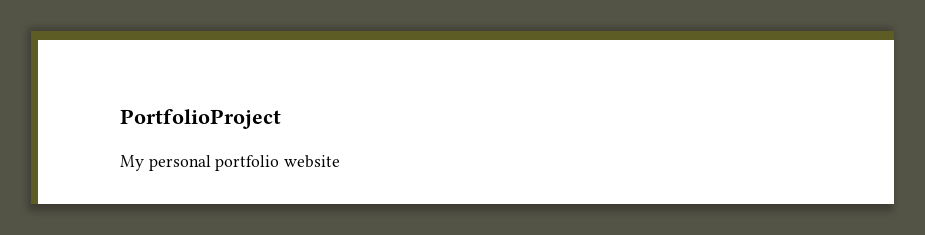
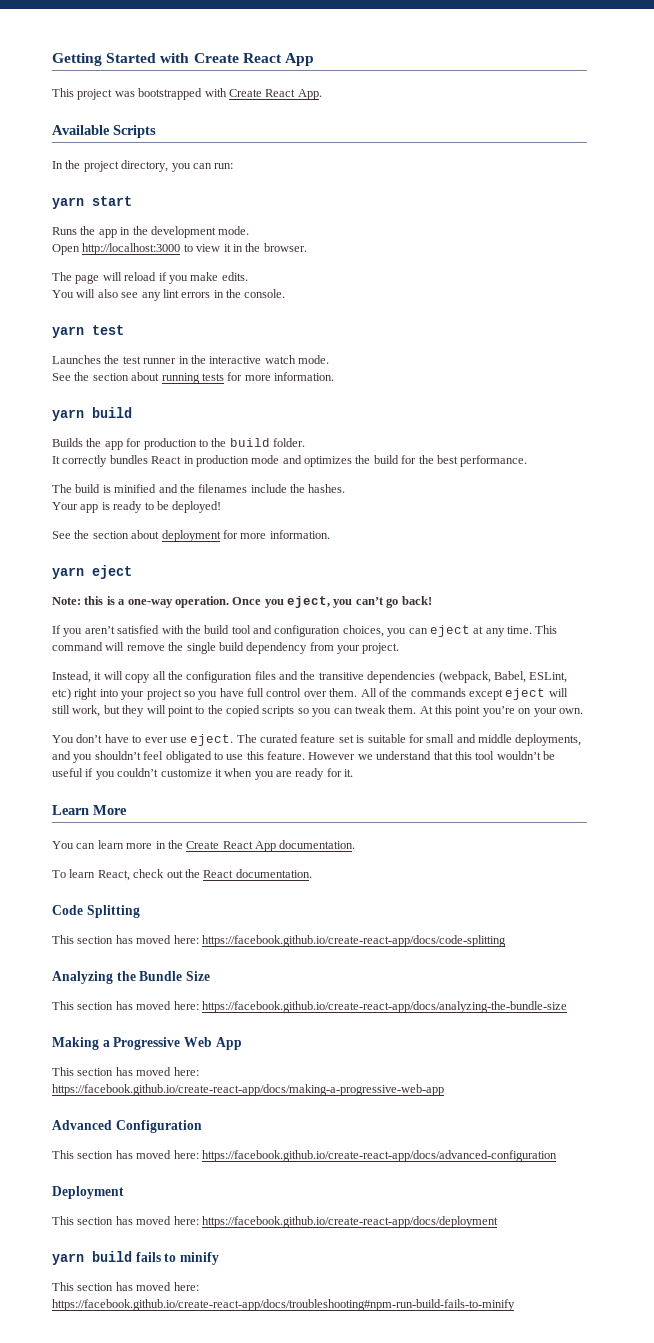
- PortfolioProject
- My personal portfolio website
+ Getting Started with Create React App
+ This project was bootstrapped with Create React App.
+ Available Scripts
+ In the project directory, you can run:
+ yarn start
+ Runs the app in the development mode.
+ Open http://localhost:3000 to view it in the browser.
+ The page will reload if you make edits.
+ You will also see any lint errors in the console.
+ yarn test
+ Launches the test runner in the interactive watch mode.
+ See the section about running tests for more information.
+ yarn build
+ Builds the app for production to the build folder.
+ It correctly bundles React in production mode and optimizes the build for the best performance.
+ The build is minified and the filenames include the hashes.
+ Your app is ready to be deployed!
+ See the section about deployment for more information.
+ yarn eject
+ Note: this is a one-way operation. Once you eject, you can’t go back!
+ If you aren’t satisfied with the build tool and configuration choices, you can eject at any time. This command will remove the single build dependency from your project.
+ Instead, it will copy all the configuration files and the transitive dependencies (webpack, Babel, ESLint, etc) right into your project so you have full control over them. All of the commands except eject will still work, but they will point to the copied scripts so you can tweak them. At this point you’re on your own.
+ You don’t have to ever use eject. The curated feature set is suitable for small and middle deployments, and you shouldn’t feel obligated to use this feature. However we understand that this tool wouldn’t be useful if you couldn’t customize it when you are ready for it.
+ Learn More
+ You can learn more in the Create React App documentation.
+ To learn React, check out the React documentation.
+ Code Splitting
+ This section has moved here: https://facebook.github.io/create-react-app/docs/code-splitting
+ Analyzing the Bundle Size
+ This section has moved here: https://facebook.github.io/create-react-app/docs/analyzing-the-bundle-size
+ Making a Progressive Web App
+ This section has moved here: https://facebook.github.io/create-react-app/docs/making-a-progressive-web-app
+ Advanced Configuration
+ This section has moved here: https://facebook.github.io/create-react-app/docs/advanced-configuration
+ Deployment
+ This section has moved here: https://facebook.github.io/create-react-app/docs/deployment
+ yarn build fails to minify
+ This section has moved here: https://facebook.github.io/create-react-app/docs/troubleshooting#npm-run-build-fails-to-minify

